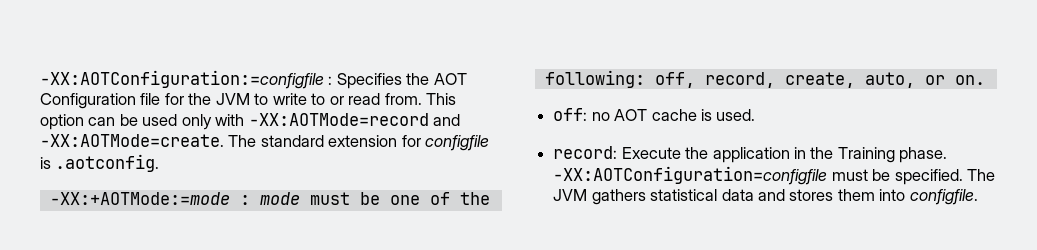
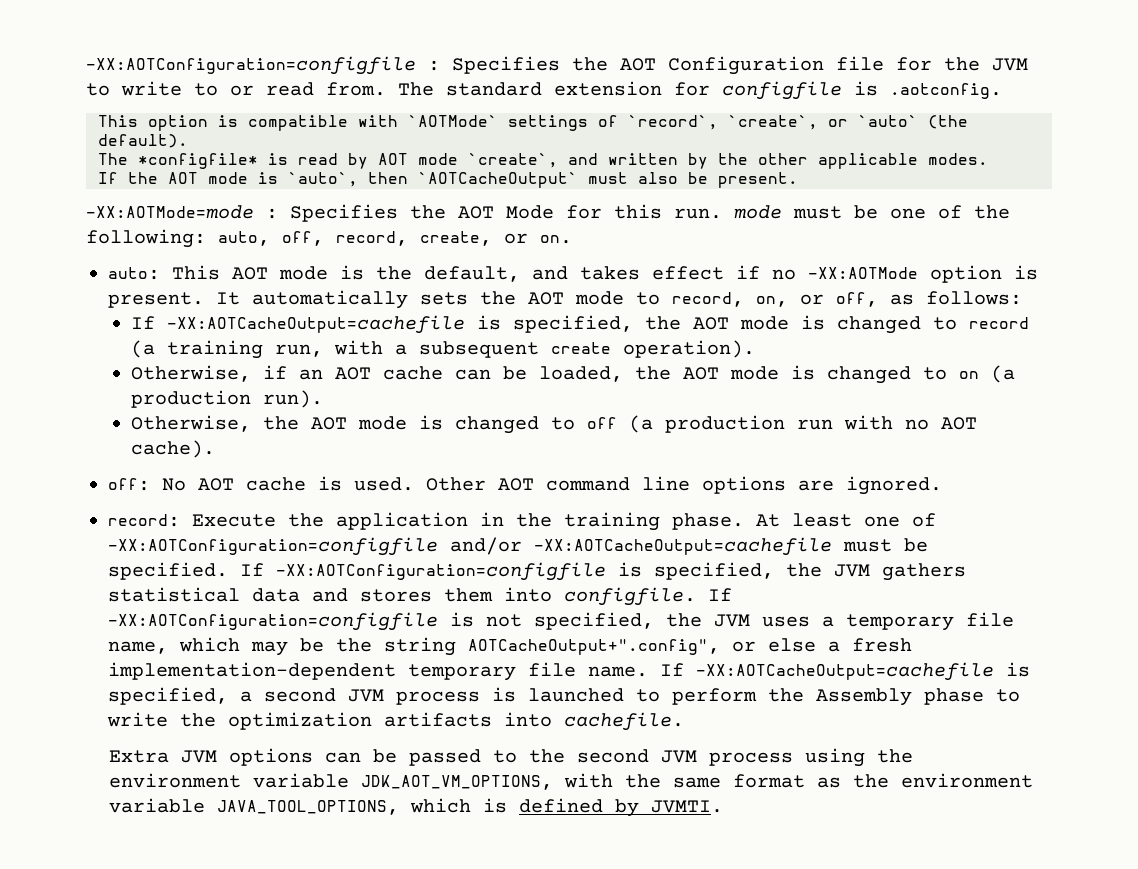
- -XX:AOTConfiguration:=configfile : Specifies the AOT Configuration file for the JVM to write to or read from.
+ -XX:AOTConfiguration=configfile : Specifies the AOT Configuration file for the JVM to write to or read from.
- This option can be used only with -XX:AOTMode=record and -XX:AOTMode=create.
- -XX:+AOTMode:=mode : mode must be one of the following: off, record, create, auto, or on.
+ This option is compatible with `AOTMode` settings of `record`, `create`, or `auto` (the default).
+ The *configfile* is read by AOT mode `create`, and written by the other applicable modes.
+ If the AOT mode is `auto`, then `AOTCacheOutput` must also be present.
+ -XX:AOTMode=mode : Specifies the AOT Mode for this run. mode must be one of the following: auto, off, record, create, or on.
+ auto: This AOT mode is the default, and takes effect if no -XX:AOTMode option is present. It automatically sets the AOT mode to record, on, or off, as follows:
+ If -XX:AOTCacheOutput=cachefile is specified, the AOT mode is changed to record (a training run, with a subsequent create operation).
+ Otherwise, if an AOT cache can be loaded, the AOT mode is changed to on (a production run).
+ Otherwise, the AOT mode is changed to off (a production run with no AOT cache).
- off: no AOT cache is used.
+ off: No AOT cache is used. Other AOT command line options are ignored.
- record: Execute the application in the Training phase. -XX:AOTConfiguration=configfile must be specified. The JVM gathers statistical data and stores them into configfile.
+ record: Execute the application in the training phase. At least one of -XX:AOTConfiguration=configfile and/or -XX:AOTCacheOutput=cachefile must be specified. If -XX:AOTConfiguration=configfile is specified, the JVM gathers statistical data and stores them into configfile.
+ If -XX:AOTConfiguration=configfile is not specified, the JVM uses a temporary file name, which may be the string AOTCacheOutput+".config", or else a fresh implementation-dependent temporary file name. If -XX:AOTCacheOutput=cachefile is specified, a second JVM process is launched to perform the Assembly phase to write the optimization artifacts into cachefile.
+ Extra JVM options can be passed to the second JVM process using the environment variable JDK_AOT_VM_OPTIONS, with the same format as the environment variable JAVA_TOOL_OPTIONS, which is defined by JVMTI.

